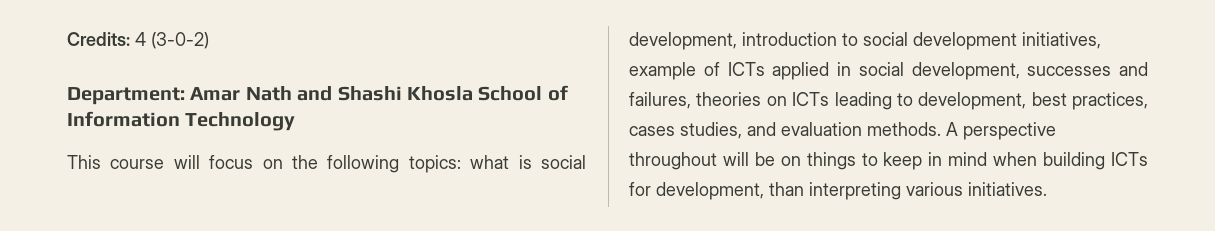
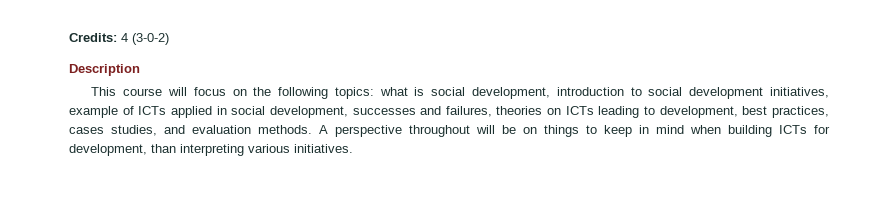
- Department: Amar Nath and Shashi Khosla School of Information Technology
+ Description

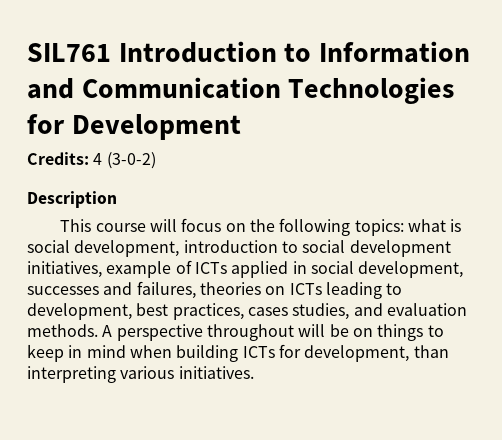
+ SIL761 Introduction to Information and Communication Technologies for Development

